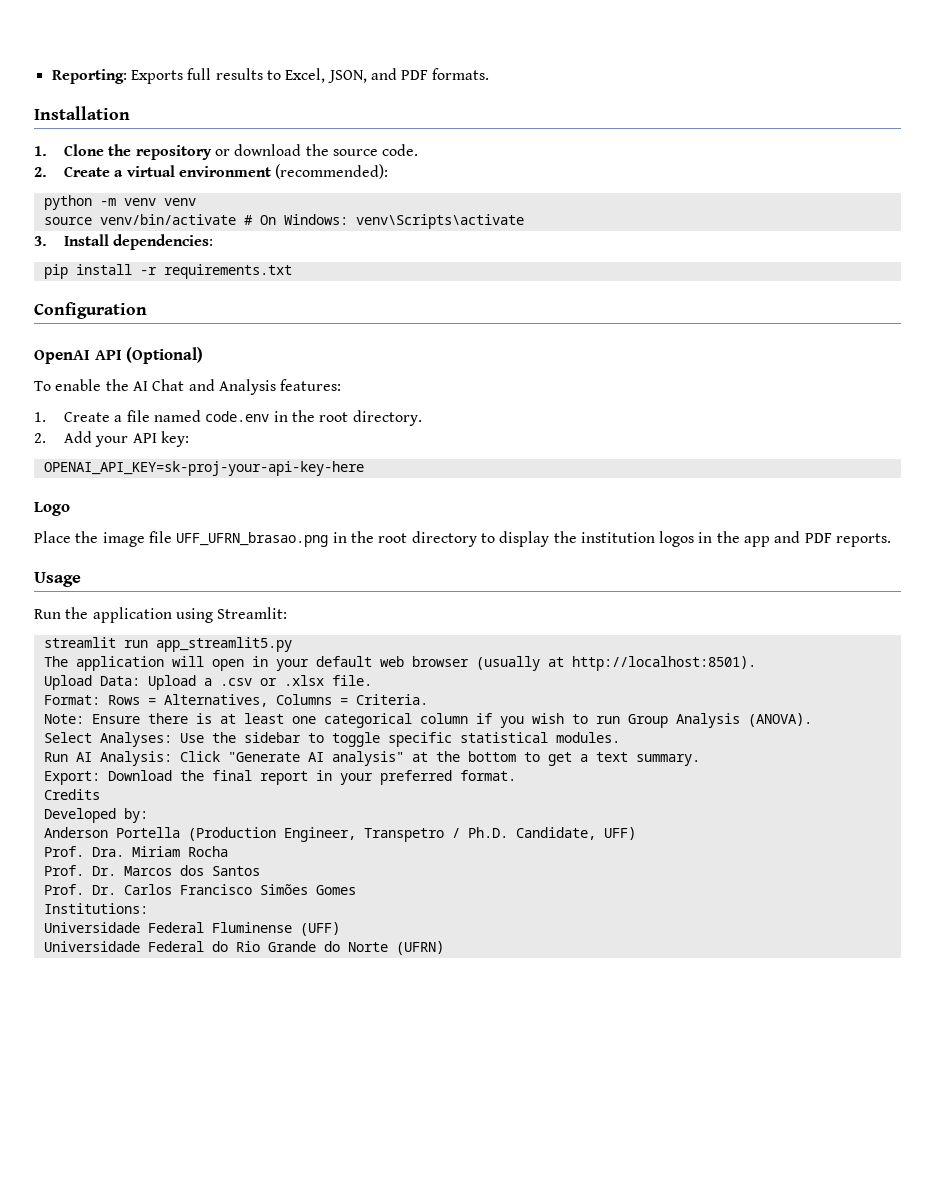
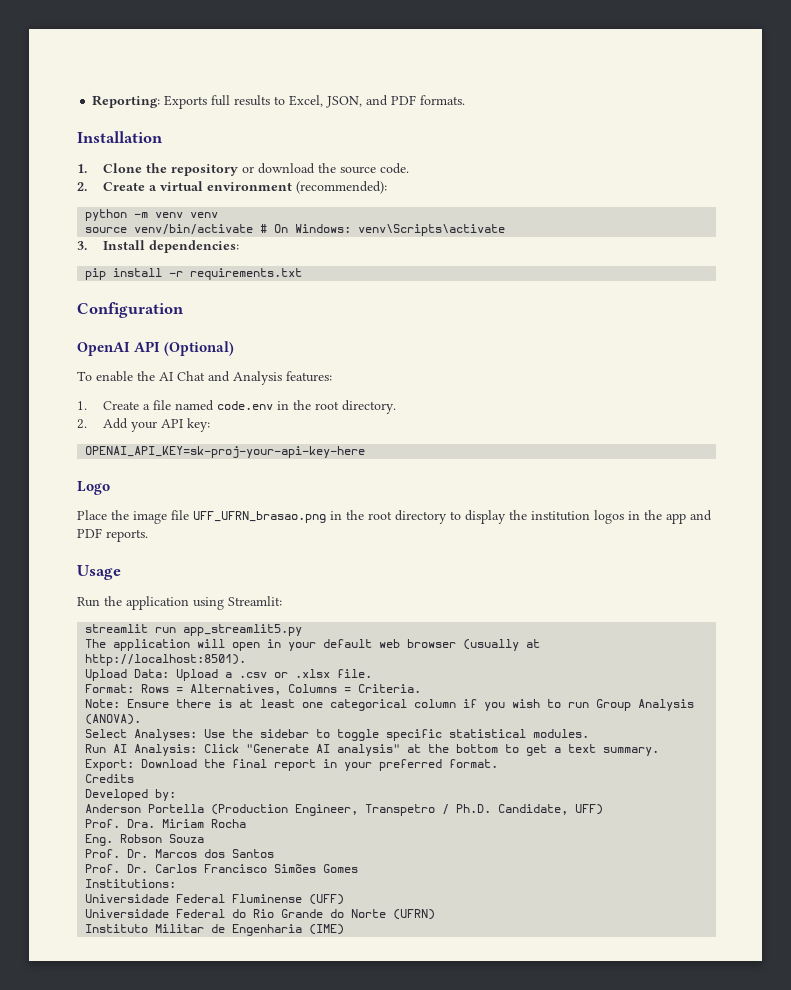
+ Eng. Robson Souza
+ Instituto Militar de Engenharia (IME)

